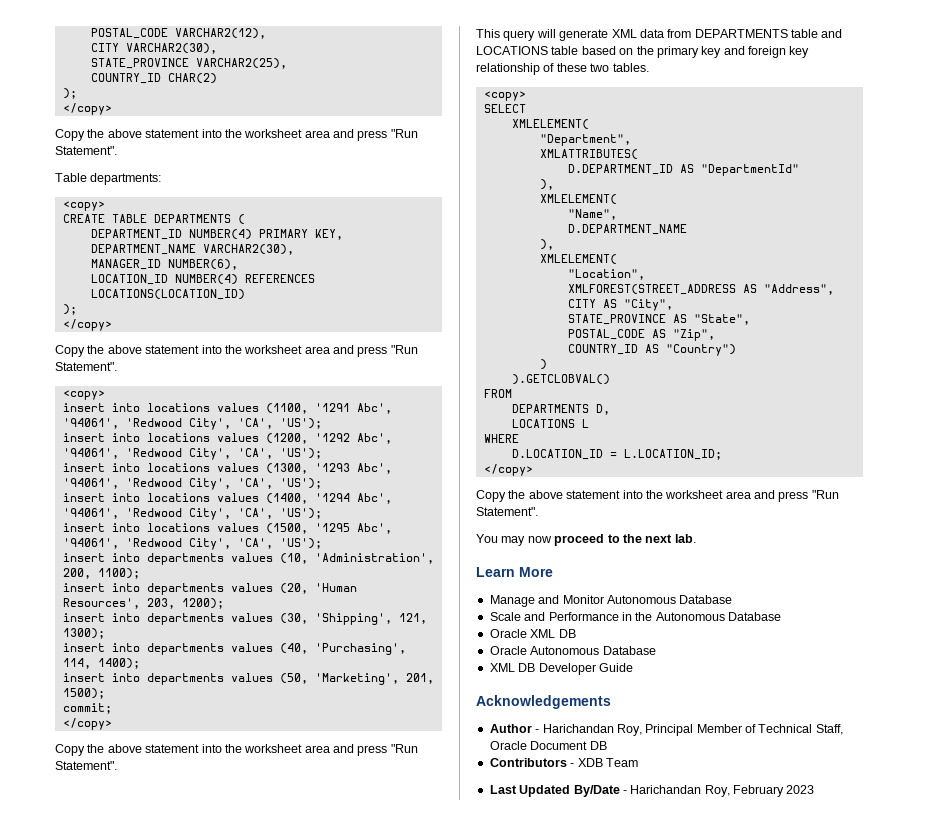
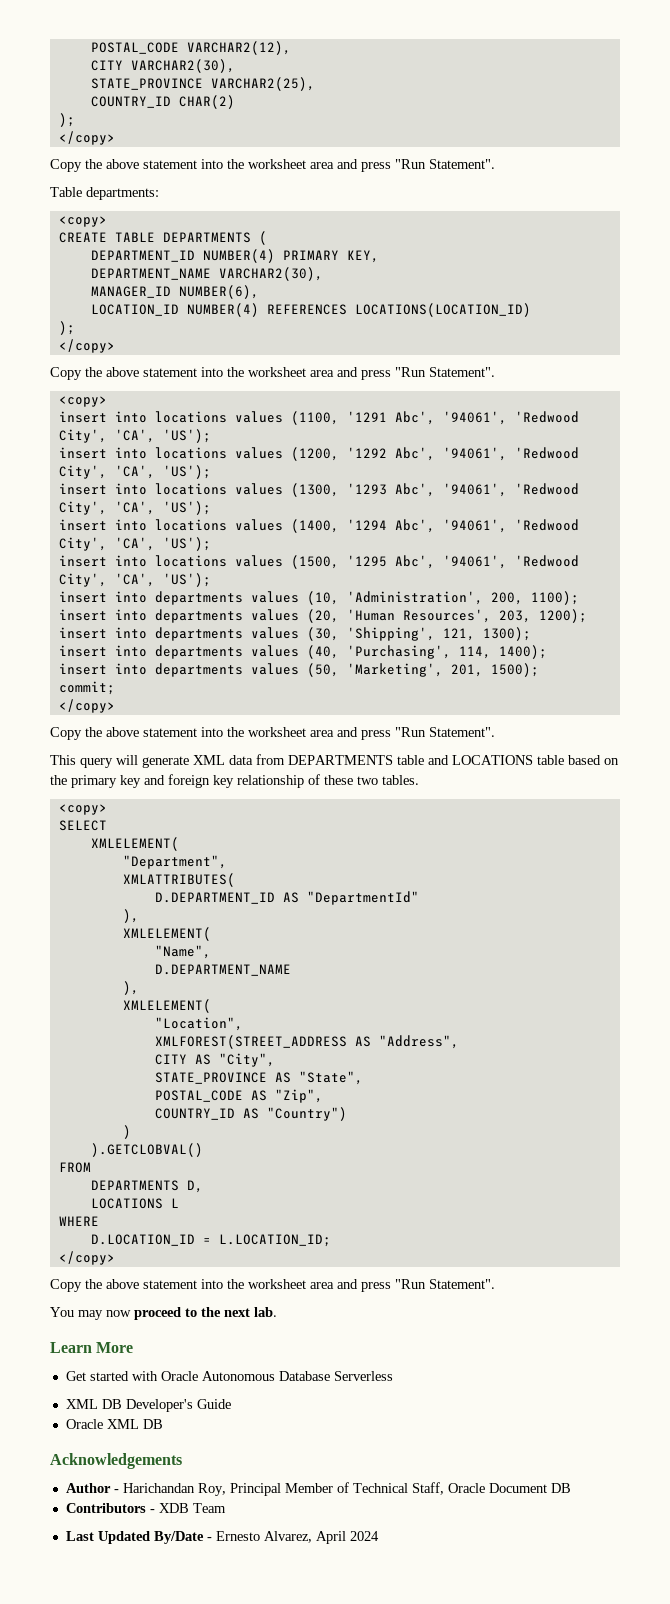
- Manage and Monitor Autonomous Database
- Scale and Performance in the Autonomous Database
+ Get started with Oracle Autonomous Database Serverless
+ XML DB Developer's Guide
  Oracle XML DB
- Oracle Autonomous Database
- XML DB Developer Guide
- Last Updated By/Date - Harichandan Roy, February 2023
+ Last Updated By/Date - Ernesto Alvarez, April 2024

